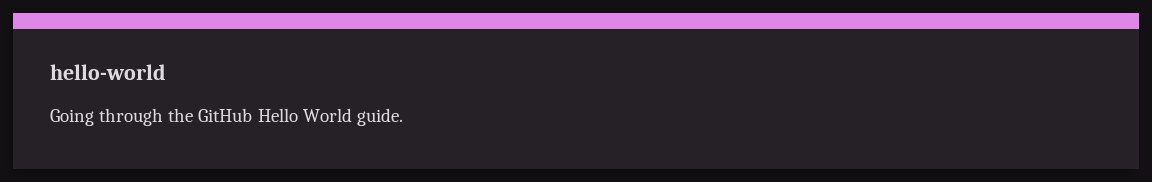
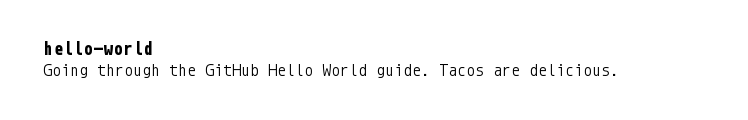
+ Tacos are delicious.

